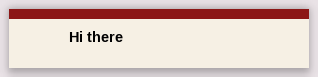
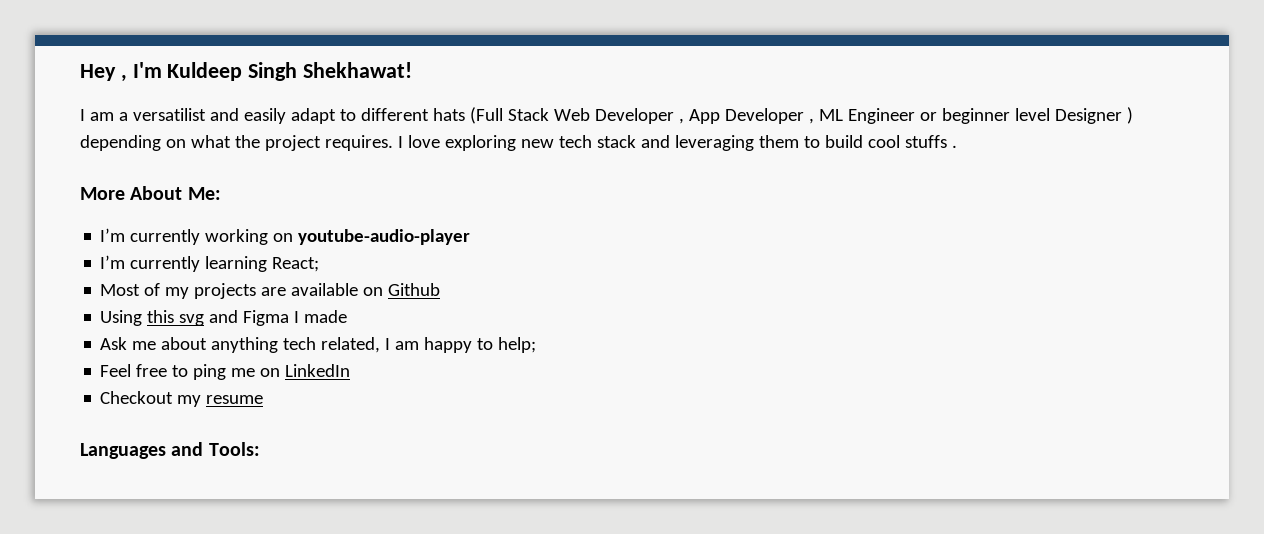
- Hi there
+ Hey , I'm Kuldeep Singh Shekhawat!
+ I am a versatilist and easily adapt to different hats (Full Stack Web Developer , App Developer , ML Engineer or beginner level Designer ) depending on what the project requires. I love exploring new tech stack and leveraging them to build cool stuffs .
+ More About Me:
+ I’m currently working on youtube-audio-player
+ I’m currently learning React;
+ Most of my projects are available on Github
+ Using this svg and Figma I made
+ Ask me about anything tech related, I am happy to help;
+ Feel free to ping me on LinkedIn
+ Checkout my resume
+ Languages and Tools:

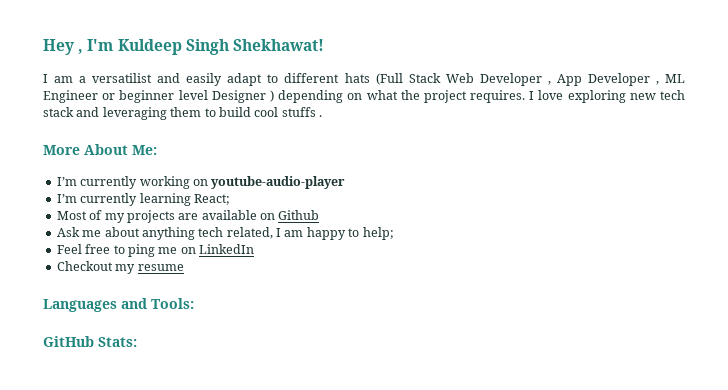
- Using this svg and Figma I made
+ GitHub Stats:

